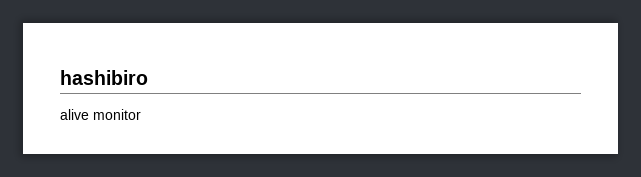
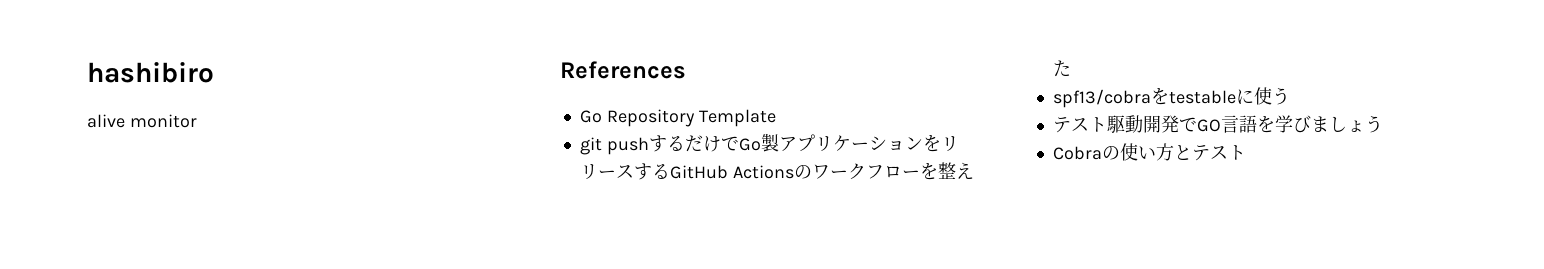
+ References
+ Go Repository Template
+ git pushするだけでGo製アプリケーションをリリースするGitHub Actionsのワークフローを整えた
+ spf13/cobraをtestableに使う
+ テスト駆動開発でGO言語を学びましょう
+ Cobraの使い方とテスト

